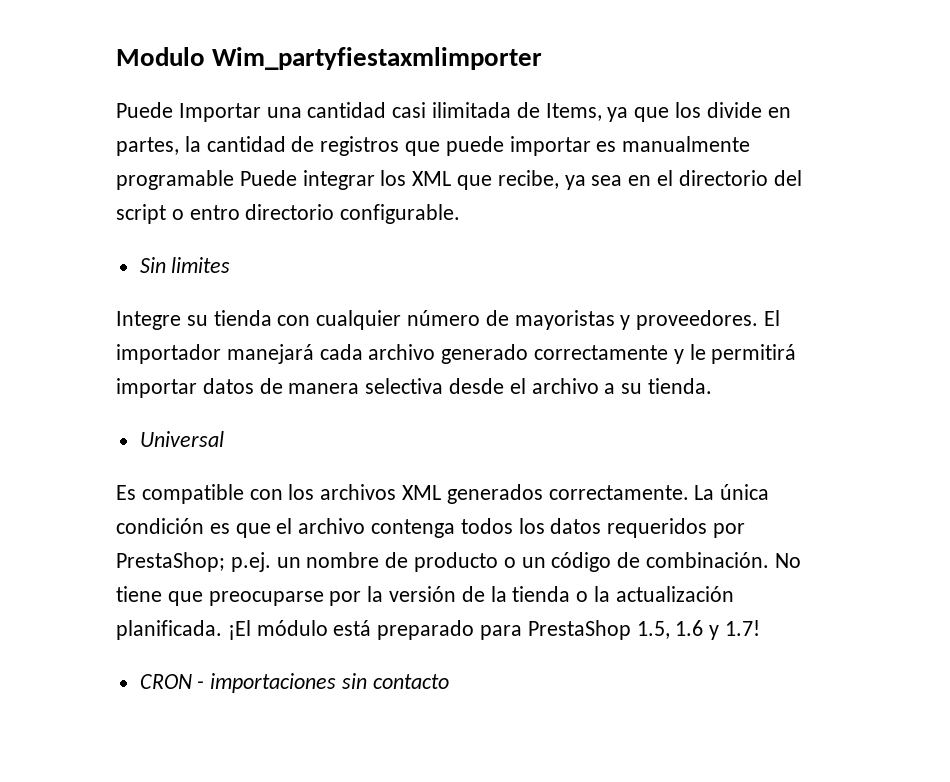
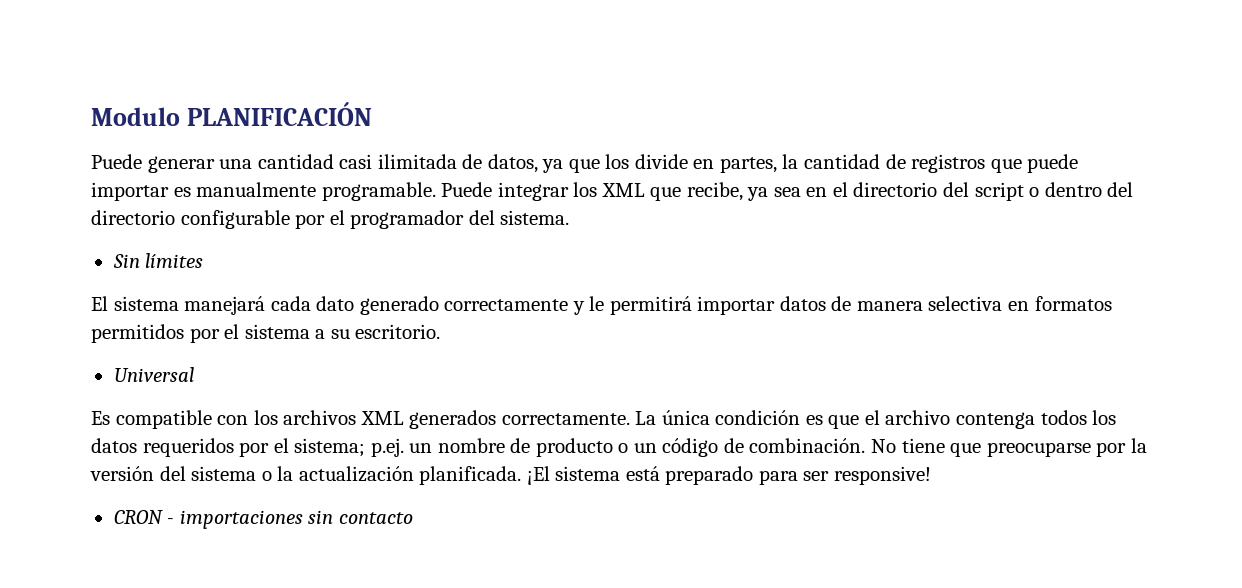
- Modulo Wim_partyfiestaxmlimporter
- Puede Importar una cantidad casi ilimitada de Items, ya que los divide en partes, la cantidad de registros que puede importar es manualmente programable Puede integrar los XML que recibe, ya sea en el directorio del script o entro directorio configurable.
- Sin limites
- Integre su tienda con cualquier número de mayoristas y proveedores. El importador manejará cada archivo generado correctamente y le permitirá importar datos de manera selectiva desde el archivo a su tienda.
+ Modulo PLANIFICACIÓN
+ Puede generar una cantidad casi ilimitada de datos, ya que los divide en partes, la cantidad de registros que puede importar es manualmente programable. Puede integrar los XML que recibe, ya sea en el directorio del script o dentro del directorio configurable por el programador del sistema.
+ Sin límites
+ El sistema manejará cada dato generado correctamente y le permitirá importar datos de manera selectiva en formatos permitidos por el sistema a su escritorio.
- La única condición es que el archivo contenga todos los datos requeridos por PrestaShop; p.ej. un nombre de producto o un código de combinación.
+ La única condición es que el archivo contenga todos los datos requeridos por el sistema; p.ej. un nombre de producto o un código de combinación.
- No tiene que preocuparse por la versión de la tienda o la actualización planificada.
+ No tiene que preocuparse por la versión del sistema o la actualización planificada.
- ¡El módulo está preparado para PrestaShop 1.5, 1.6 y 1.7!
+ ¡El sistema está preparado para ser responsive!

